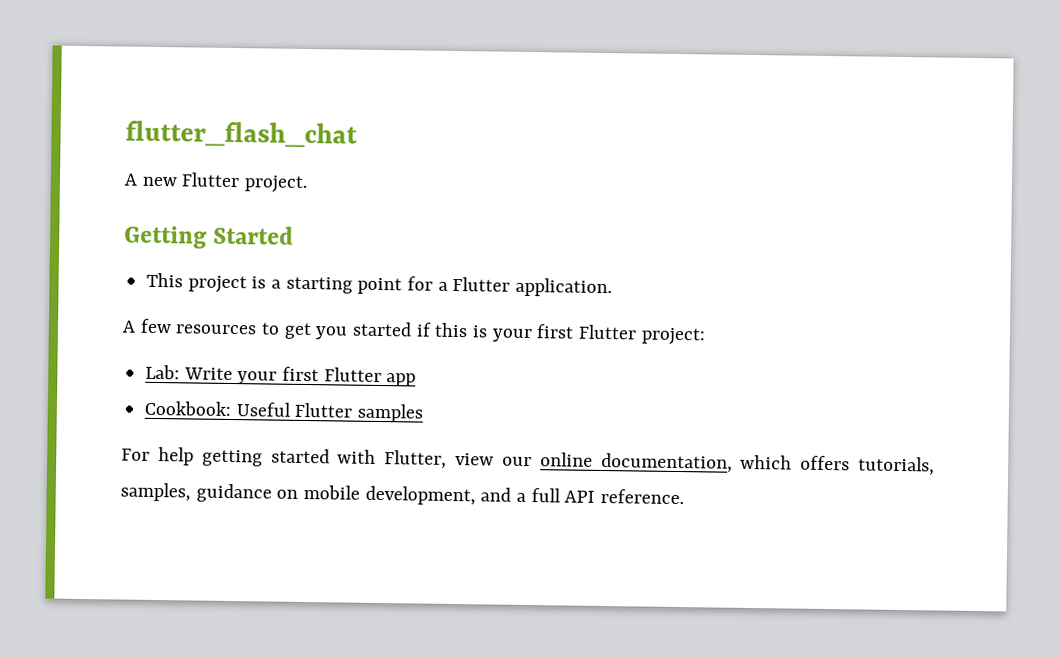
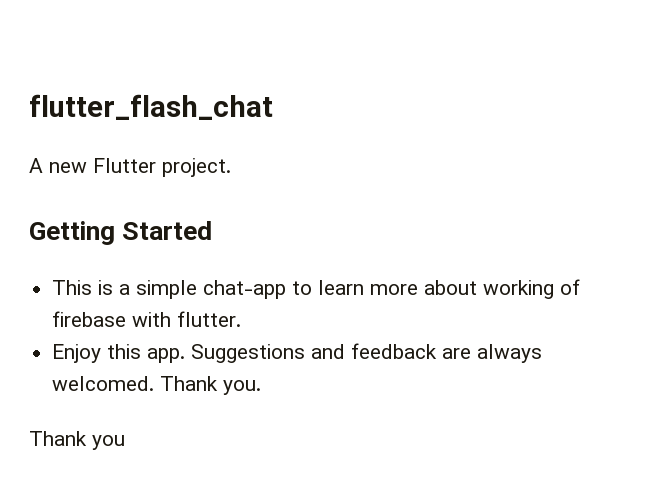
- This project is a starting point for a Flutter application.
- A few resources to get you started if this is your first Flutter project:
- Lab: Write your first Flutter app
- Cookbook: Useful Flutter samples
- For help getting started with Flutter, view our online documentation, which offers tutorials, samples, guidance on mobile development, and a full API reference.
+ This is a simple chat-app to learn more about working of firebase with flutter.
+ Enjoy this app. Suggestions and feedback are always welcomed. Thank you.
+ Thank you

